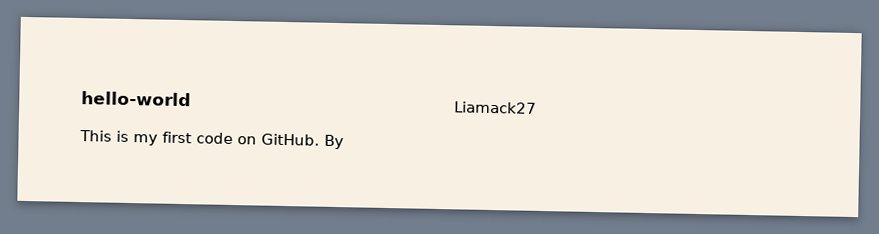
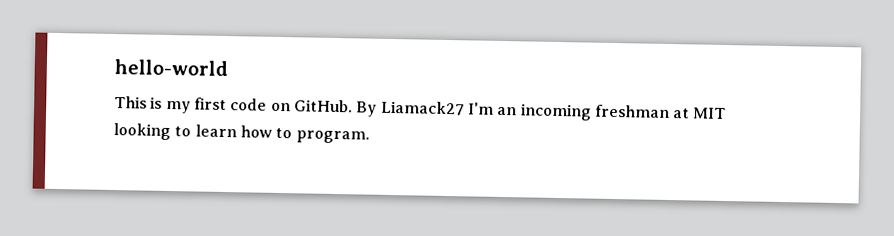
- By Liamack27
+ By Liamack27 I'm an incoming freshman at MIT looking to learn how to program.

